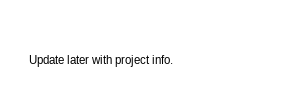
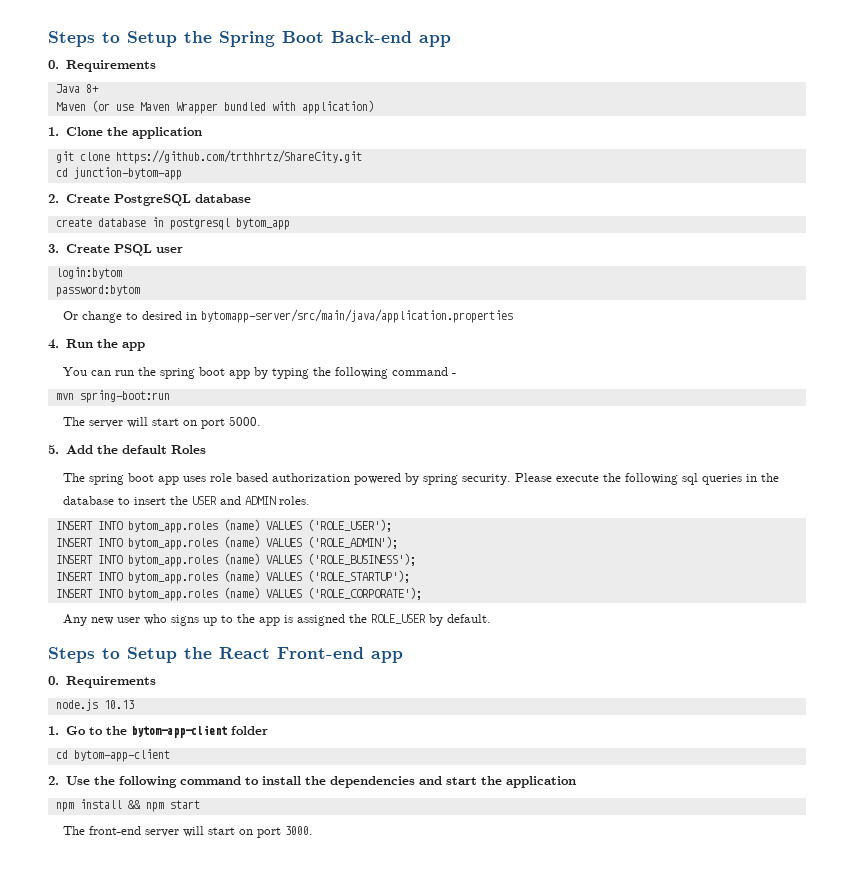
- Update later with project info.
+ Steps to Setup the Spring Boot Back-end app
+ 0. Requirements
+ Java 8+
+ Maven (or use Maven Wrapper bundled with application)
+ 1. Clone the application
+ git clone https://github.com/trthhrtz/ShareCity.git
+ cd junction-bytom-app
+ 2. Create PostgreSQL database
+ create database in postgresql bytom_app
+ 3. Create PSQL user
+ login:bytom
+ password:bytom
+ Or change to desired in bytomapp-server/src/main/java/application.properties
+ 4. Run the app
+ You can run the spring boot app by typing the following command -
+ mvn spring-boot:run
+ The server will start on port 5000.
+ 5. Add the default Roles
+ The spring boot app uses role based authorization powered by spring security. Please execute the following sql queries in the database to insert the USER and ADMIN roles.
+ INSERT INTO bytom_app.roles (name) VALUES ('ROLE_USER');
+ INSERT INTO bytom_app.roles (name) VALUES ('ROLE_ADMIN');
+ INSERT INTO bytom_app.roles (name) VALUES ('ROLE_BUSINESS');
+ INSERT INTO bytom_app.roles (name) VALUES ('ROLE_STARTUP');
+ INSERT INTO bytom_app.roles (name) VALUES ('ROLE_CORPORATE');
+ Any new user who signs up to the app is assigned the ROLE_USER by default.
+ Steps to Setup the React Front-end app
+ 0. Requirements
+ node.js 10.13
+ 1. Go to the bytom-app-client folder
+ cd bytom-app-client
+ 2. Use the following command to install the dependencies and start the application
+ npm install && npm start
+ The front-end server will start on port 3000.

